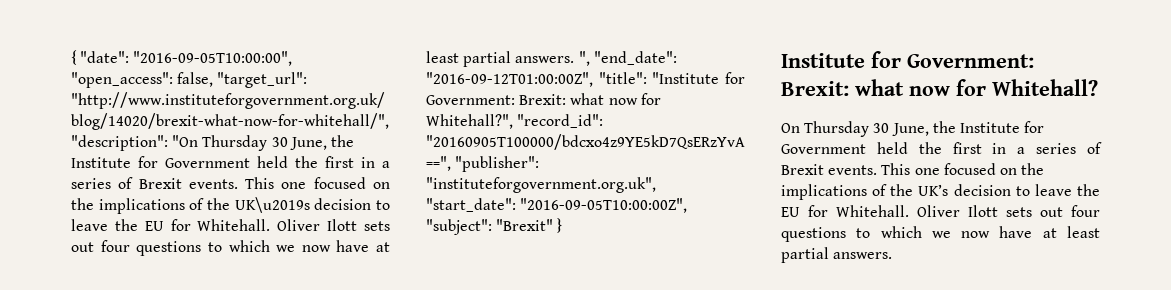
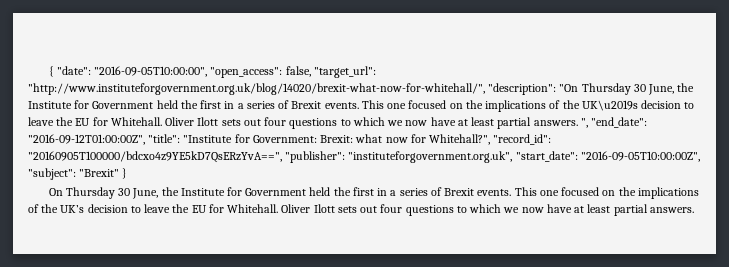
- Institute for Government: Brexit: what now for Whitehall?

